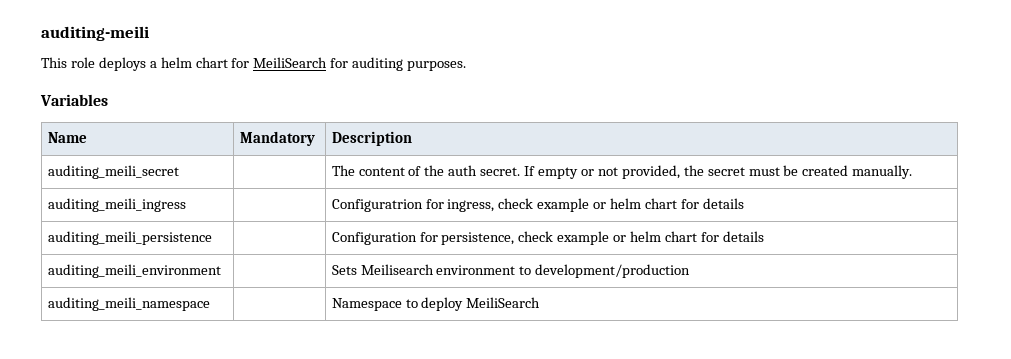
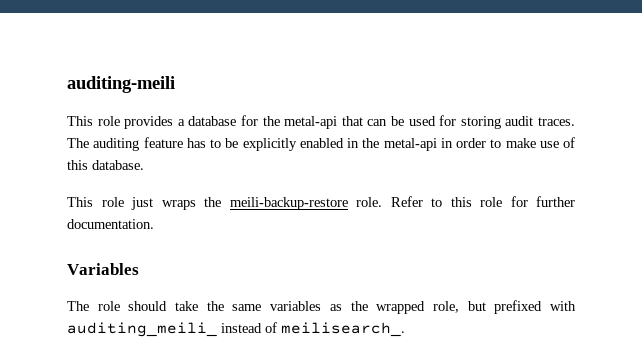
- This role deploys a helm chart for MeiliSearch for auditing purposes.
+ This role provides a database for the metal-api that can be used for storing audit traces. The auditing feature has to be explicitly enabled in the metal-api in order to make use of this database.
+ This role just wraps the meili-backup-restore role. Refer to this role for further documentation.
  Variables
- Name | Mandatory | Description
- auditing_meili_secret | | The content of the auth secret. If empty or not provided, the secret must be created manually.
- auditing_meili_ingress | | Configuratrion for ingress, check example or helm chart for details
- auditing_meili_persistence | | Configuration for persistence, check example or helm chart for details
- auditing_meili_environment | | Sets Meilisearch environment to development/production
- auditing_meili_namespace | | Namespace to deploy MeiliSearch
+ The role should take the same variables as the wrapped role, but prefixed with auditing_meili_ instead of meilisearch_.

